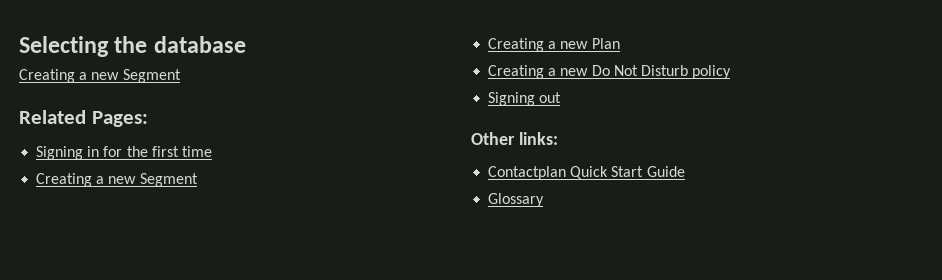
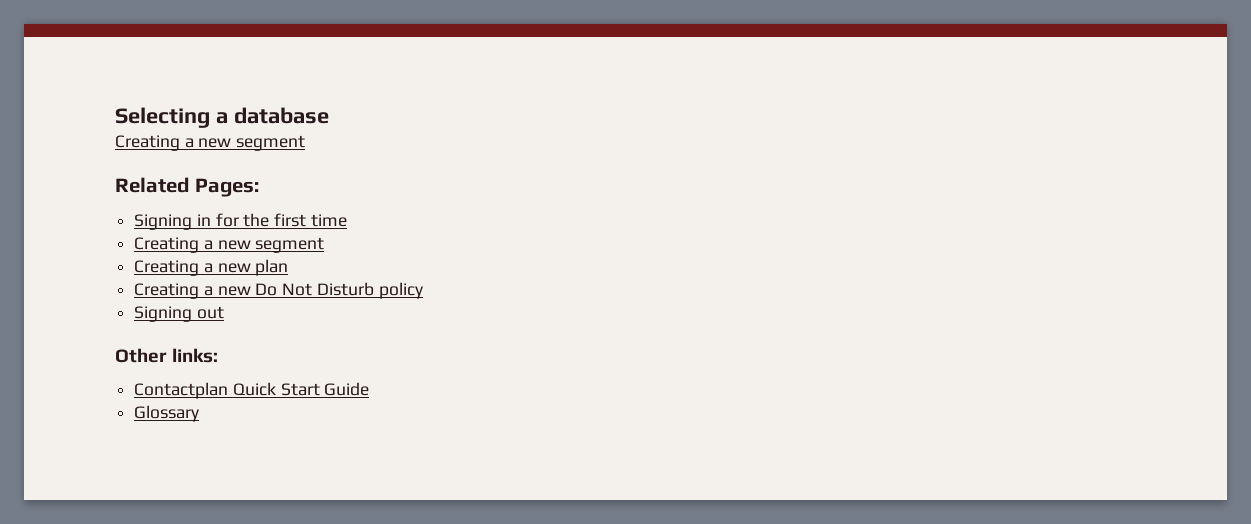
- Selecting the database
- Creating a new Segment
+ Selecting a database
+ Creating a new segment
  Signing in for the first time
- Creating a new Segment
- Creating a new Plan
+ Creating a new segment
+ Creating a new plan

